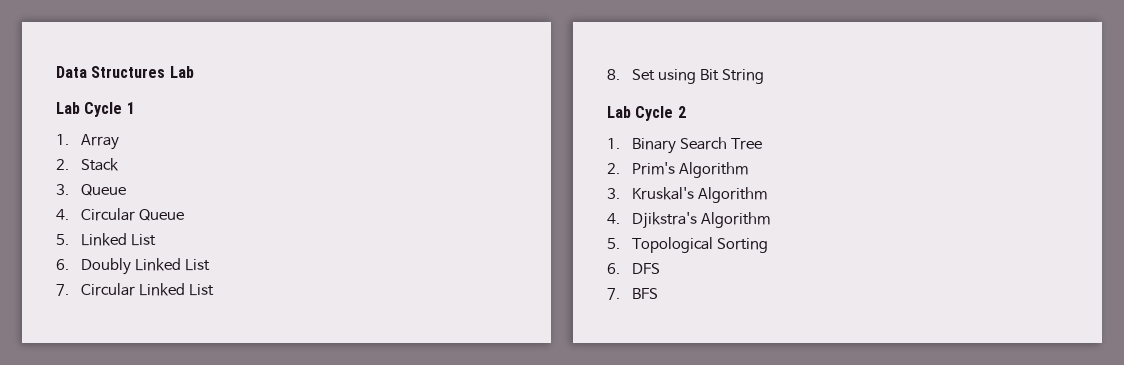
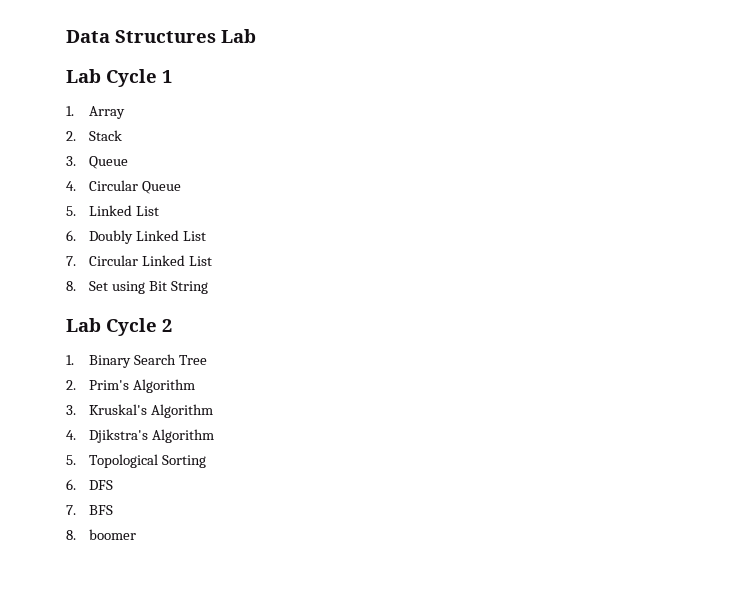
+ 8. boomer

